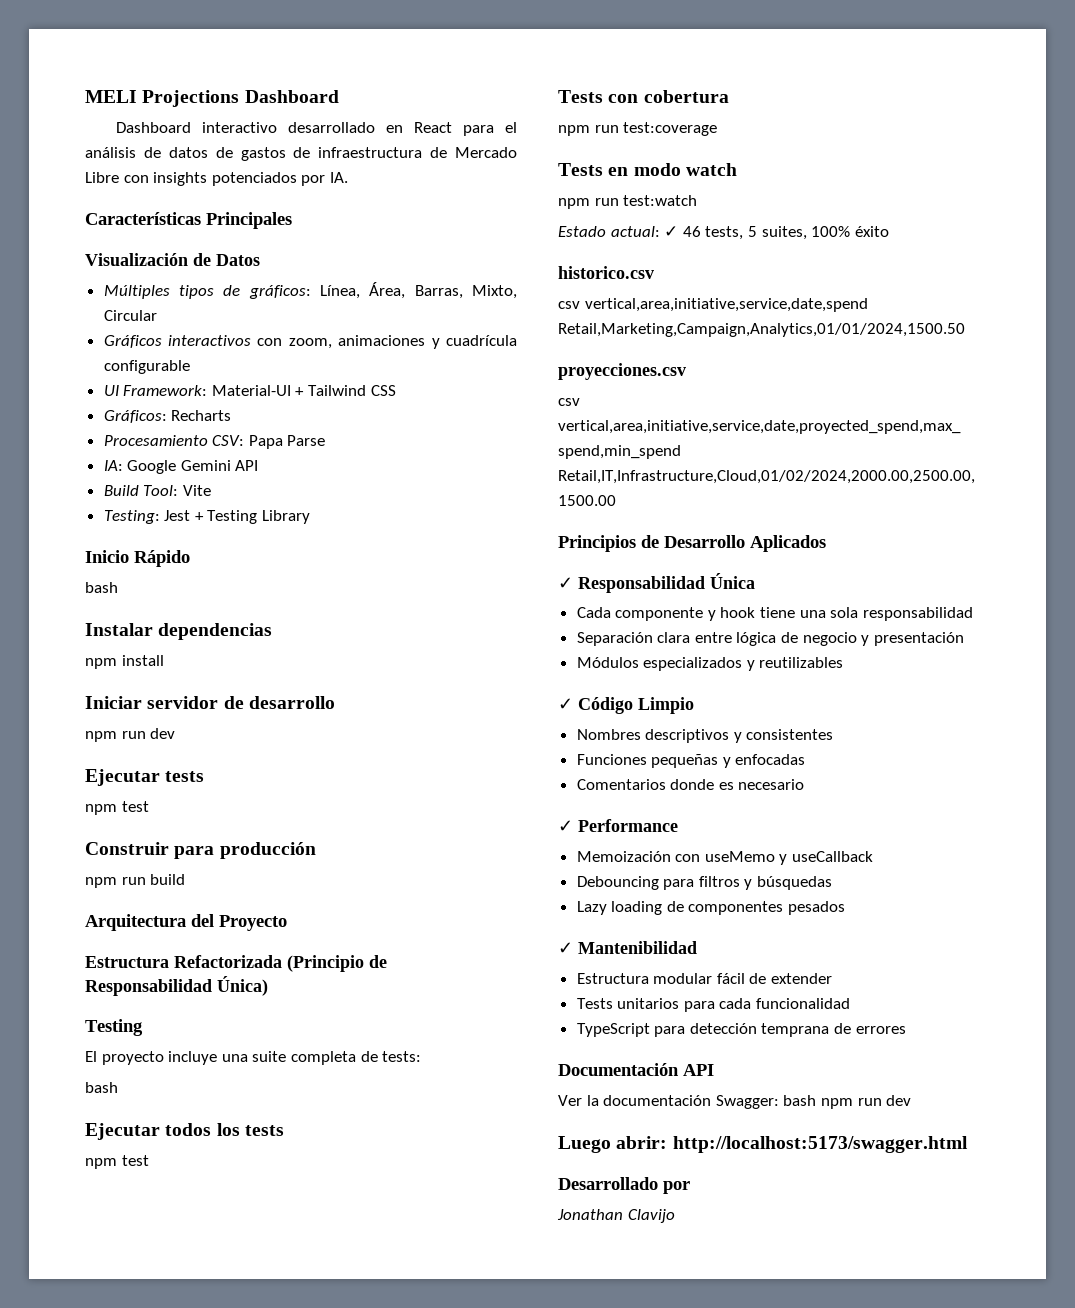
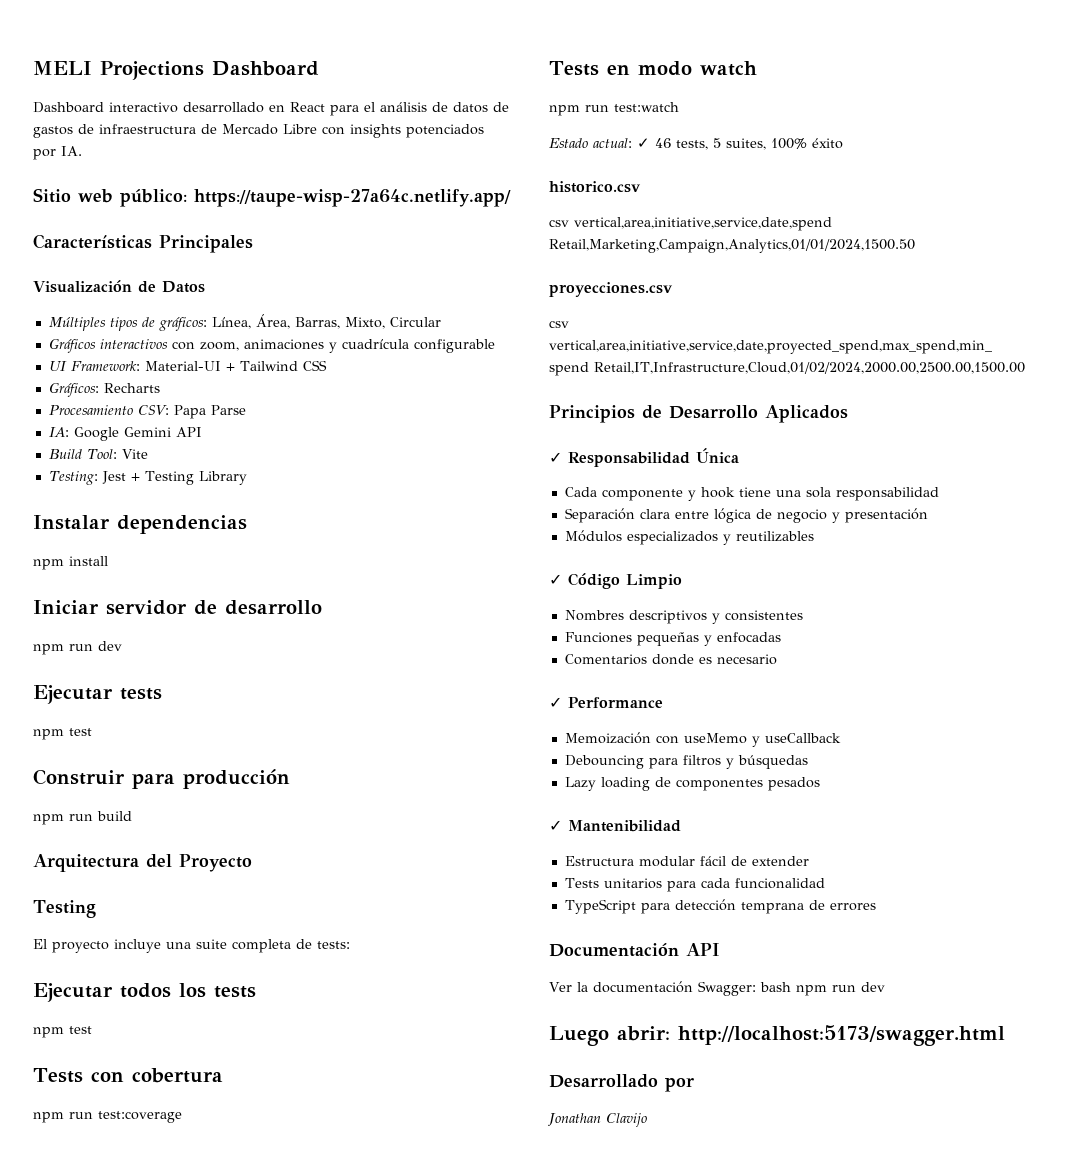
+ Sitio web público: https://taupe-wisp-27a64c.netlify.app/
- Inicio Rápido
- bash
- Estructura Refactorizada (Principio de Responsabilidad Única)
  El proyecto incluye una suite completa de tests:
- bash

